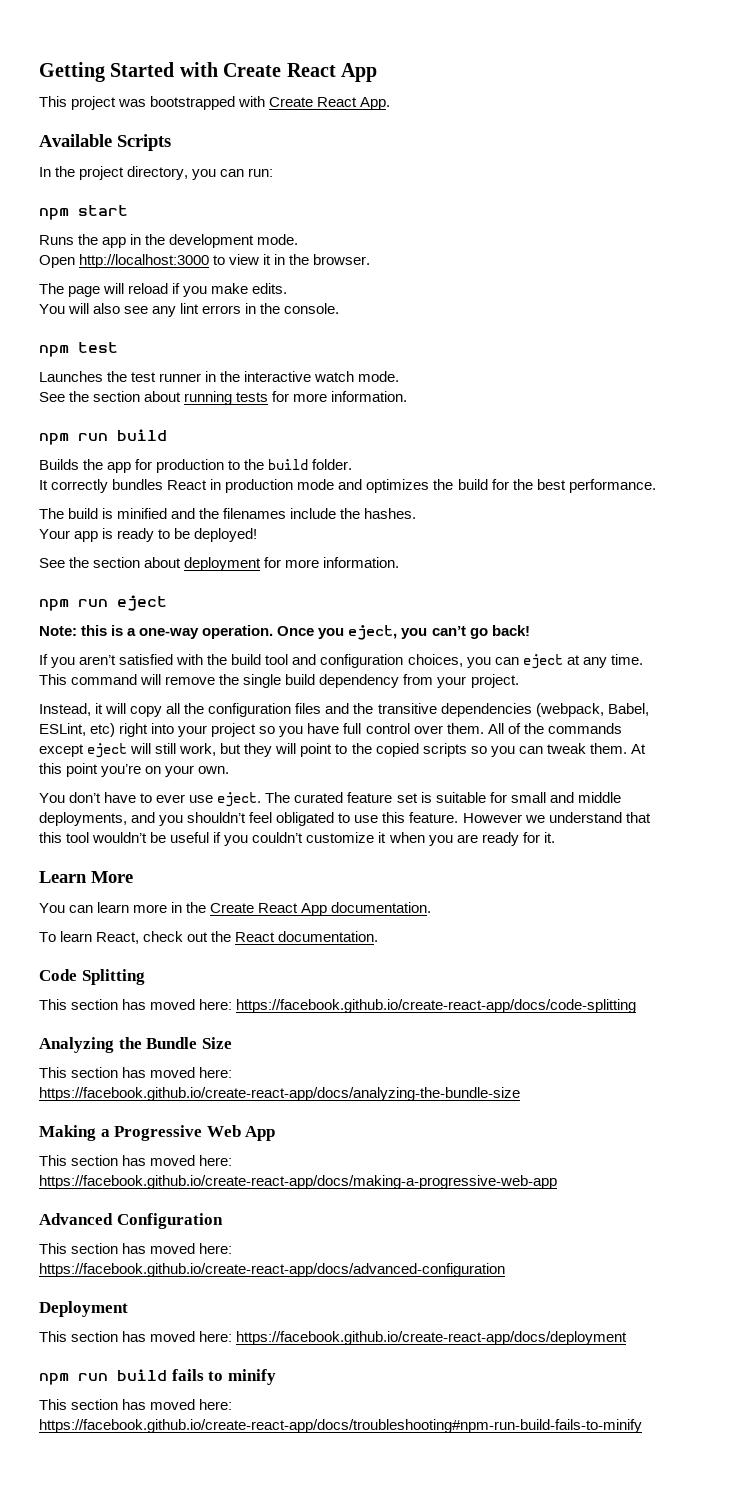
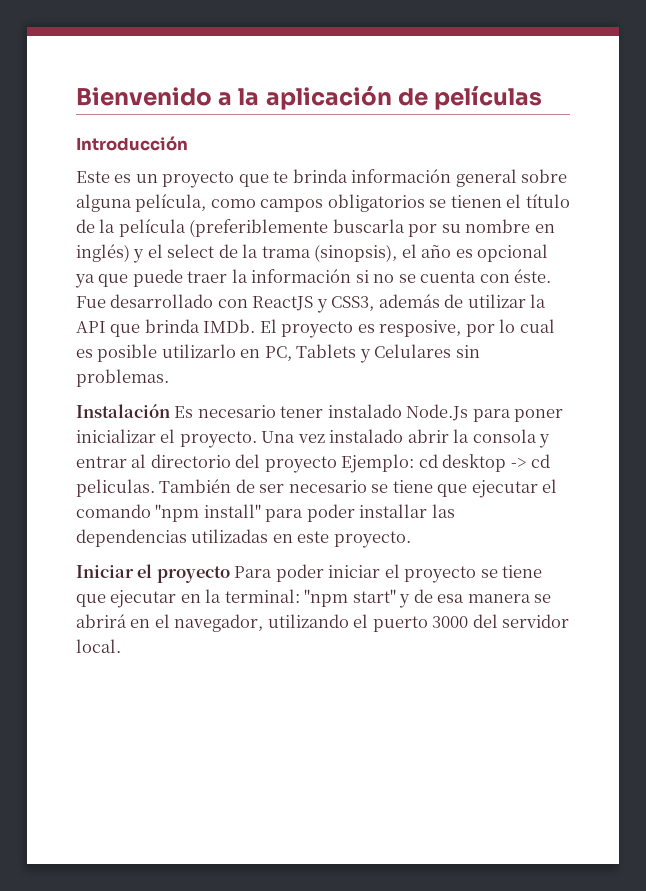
- Getting Started with Create React App
- This project was bootstrapped with Create React App.
- Available Scripts
- In the project directory, you can run:
- npm start
- Runs the app in the development mode.
- Open http://localhost:3000 to view it in the browser.
- The page will reload if you make edits.
- You will also see any lint errors in the console.
- npm test
- Launches the test runner in the interactive watch mode.
- See the section about running tests for more information.
- npm run build
- Builds the app for production to the build folder.
- It correctly bundles React in production mode and optimizes the build for the best performance.
- The build is minified and the filenames include the hashes.
- Your app is ready to be deployed!
- See the section about deployment for more information.
- npm run eject
- Note: this is a one-way operation. Once you eject, you can’t go back!
- If you aren’t satisfied with the build tool and configuration choices, you can eject at any time. This command will remove the single build dependency from your project.
- Instead, it will copy all the configuration files and the transitive dependencies (webpack, Babel, ESLint, etc) right into your project so you have full control over them. All of the commands except eject will still work, but they will point to the copied scripts so you can tweak them. At this point you’re on your own.
- You don’t have to ever use eject. The curated feature set is suitable for small and middle deployments, and you shouldn’t feel obligated to use this feature. However we understand that this tool wouldn’t be useful if you couldn’t customize it when you are ready for it.
- Learn More
- You can learn more in the Create React App documentation.
- To learn React, check out the React documentation.
- Code Splitting
- This section has moved here: https://facebook.github.io/create-react-app/docs/code-splitting
- Analyzing the Bundle Size
- This section has moved here: https://facebook.github.io/create-react-app/docs/analyzing-the-bundle-size
- Making a Progressive Web App
- This section has moved here: https://facebook.github.io/create-react-app/docs/making-a-progressive-web-app
- Advanced Configuration
- This section has moved here: https://facebook.github.io/create-react-app/docs/advanced-configuration
- Deployment
- This section has moved here: https://facebook.github.io/create-react-app/docs/deployment
- npm run build fails to minify
- This section has moved here: https://facebook.github.io/create-react-app/docs/troubleshooting#npm-run-build-fails-to-minify
+ Bienvenido a la aplicación de películas
+ Introducción
+ Este es un proyecto que te brinda información general sobre alguna película, como campos obligatorios se tienen el título de la película (preferiblemente buscarla por su nombre en inglés) y el select de la trama (sinopsis), el año es opcional ya que puede traer la información si no se cuenta con éste. Fue desarrollado con ReactJS y CSS3, además de utilizar la API que brinda IMDb. El proyecto es resposive, por lo cual es posible utilizarlo en PC, Tablets y Celulares sin problemas.
+ Instalación Es necesario tener instalado Node.Js para poner inicializar el proyecto. Una vez instalado abrir la consola y entrar al directorio del proyecto Ejemplo: cd desktop -> cd peliculas. También de ser necesario se tiene que ejecutar el comando "npm install" para poder installar las dependencias utilizadas en este proyecto.
+ Iniciar el proyecto Para poder iniciar el proyecto se tiene que ejecutar en la terminal: "npm start" y de esa manera se abrirá en el navegador, utilizando el puerto 3000 del servidor local.

